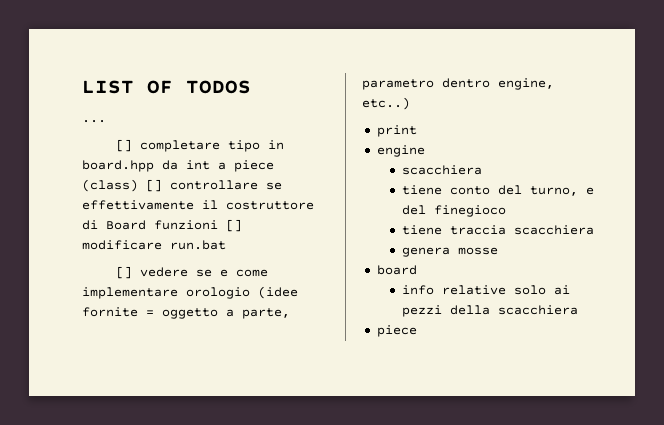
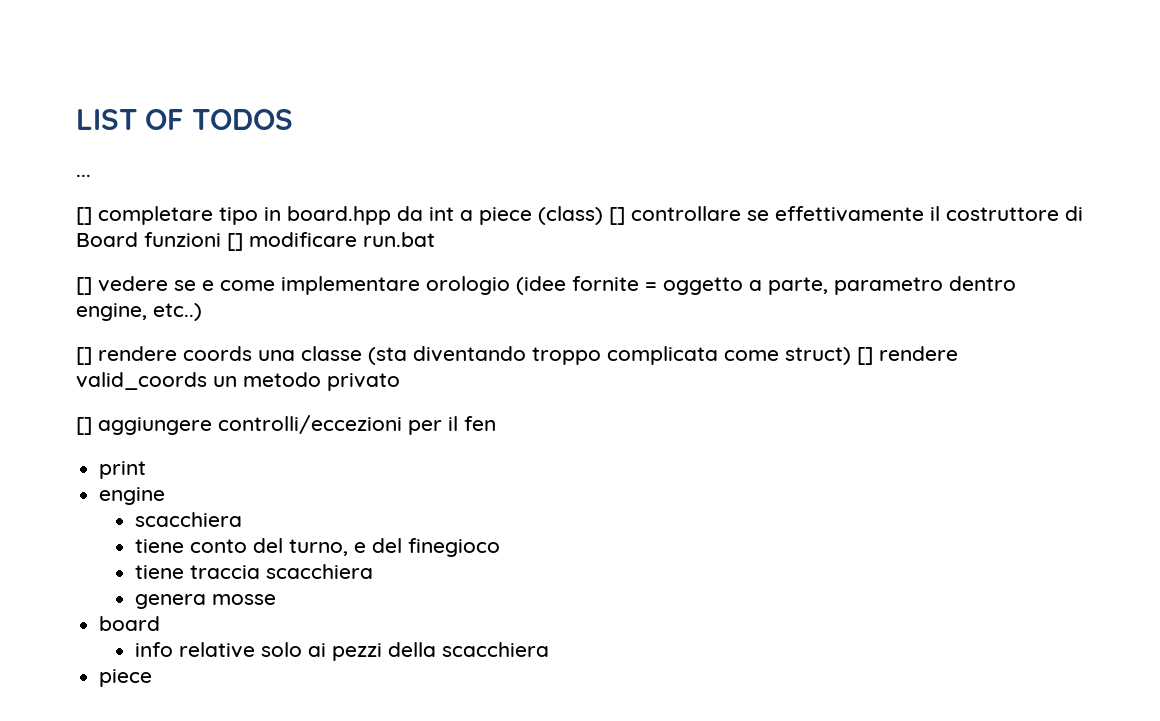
+ [] rendere coords una classe (sta diventando troppo complicata come struct) [] rendere valid_coords un metodo privato
+ [] aggiungere controlli/eccezioni per il fen

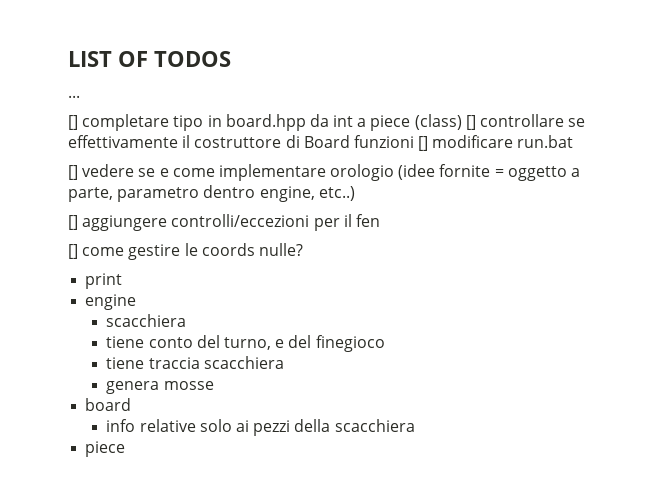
- [] rendere coords una classe (sta diventando troppo complicata come struct) [] rendere valid_coords un metodo privato
+ [] come gestire le coords nulle?

